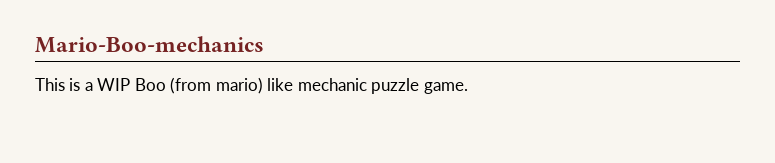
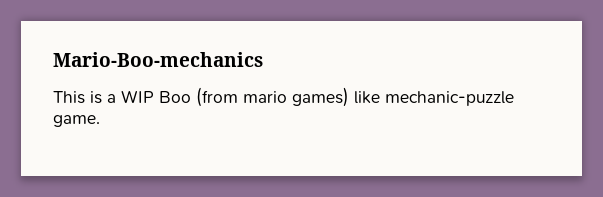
- This is a WIP Boo (from mario) like mechanic puzzle game.
+ This is a WIP Boo (from mario games) like mechanic-puzzle game.

